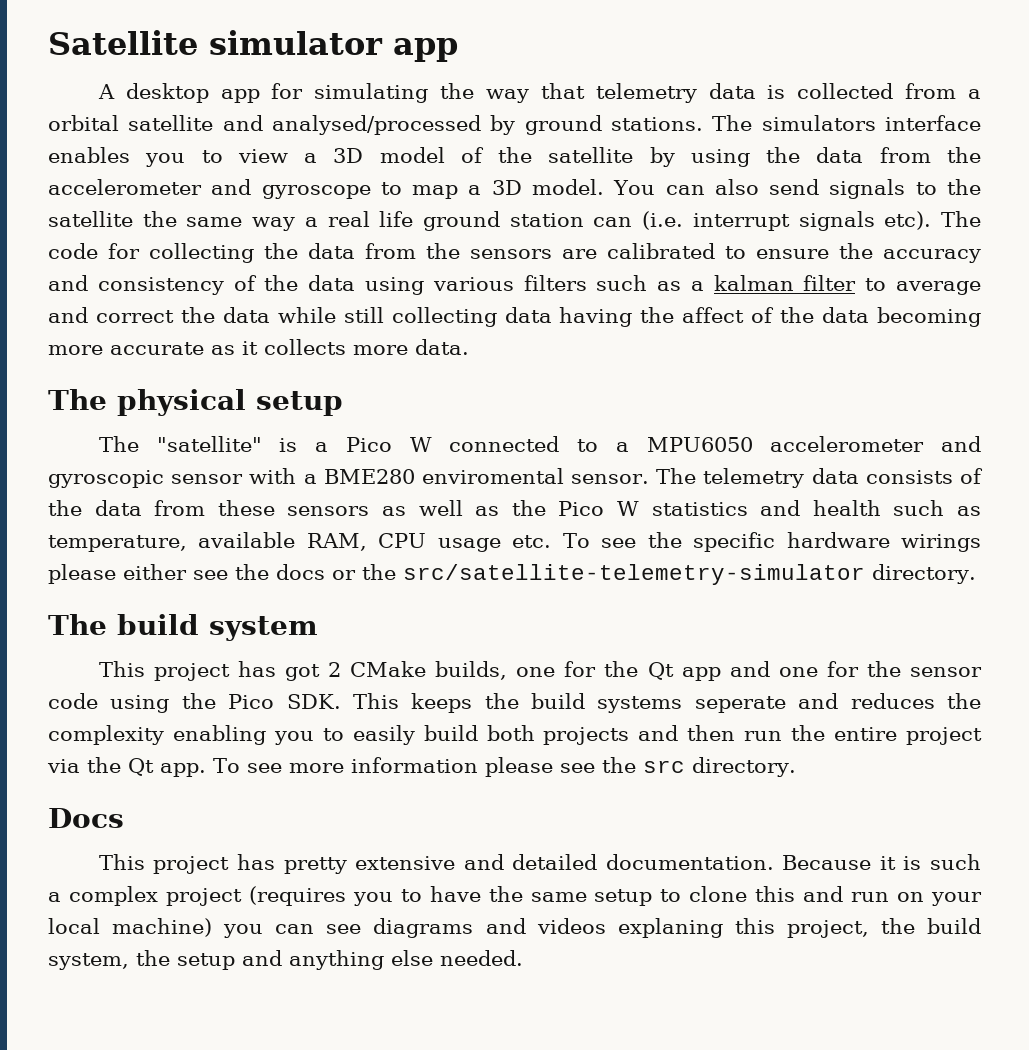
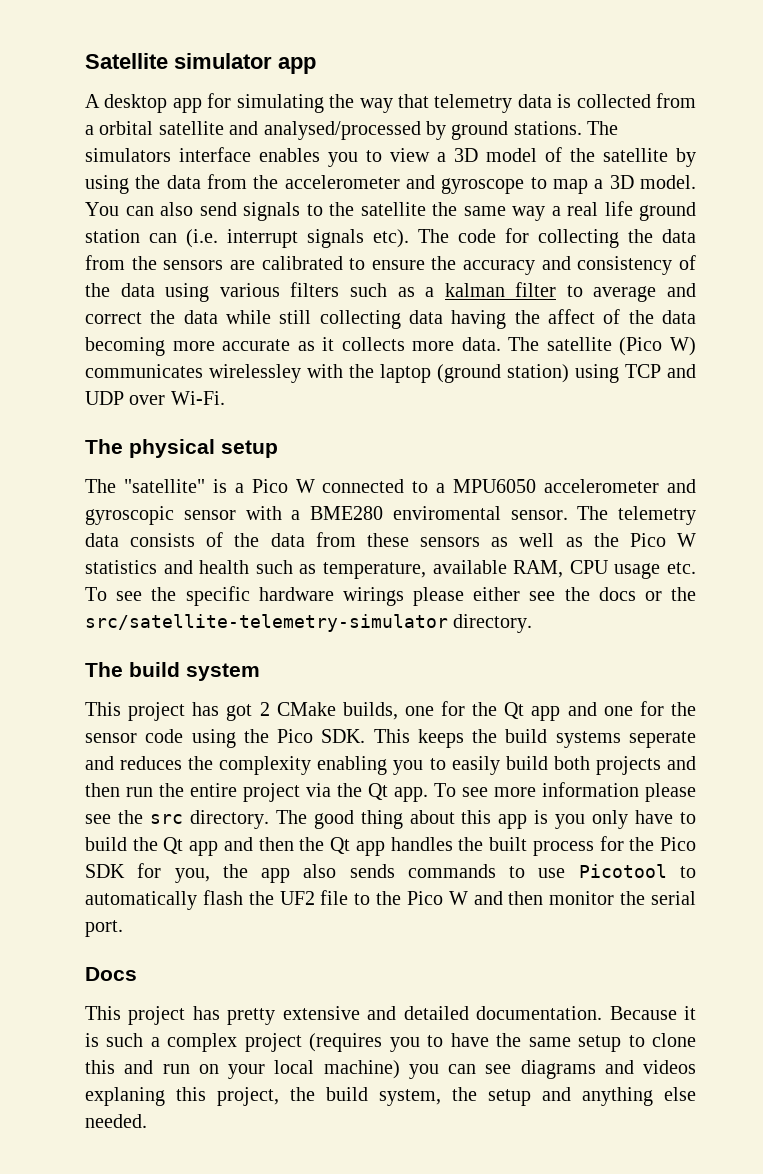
+ The satellite (Pico W) communicates wirelessley with the laptop (ground station) using TCP and UDP over Wi-Fi.
+ The good thing about this app is you only have to build the Qt app and then the Qt app handles the built process for the Pico SDK for you, the app also sends commands to use Picotool to automatically flash the UF2 file to the Pico W and then monitor the serial port.

